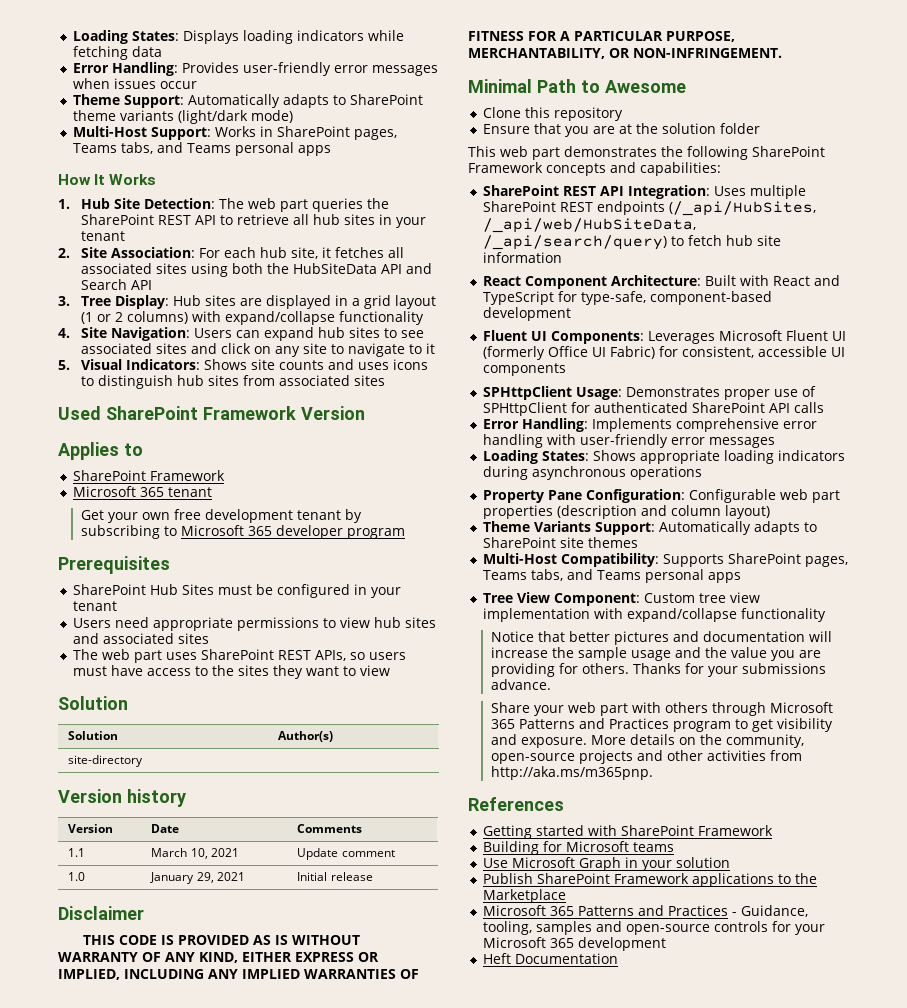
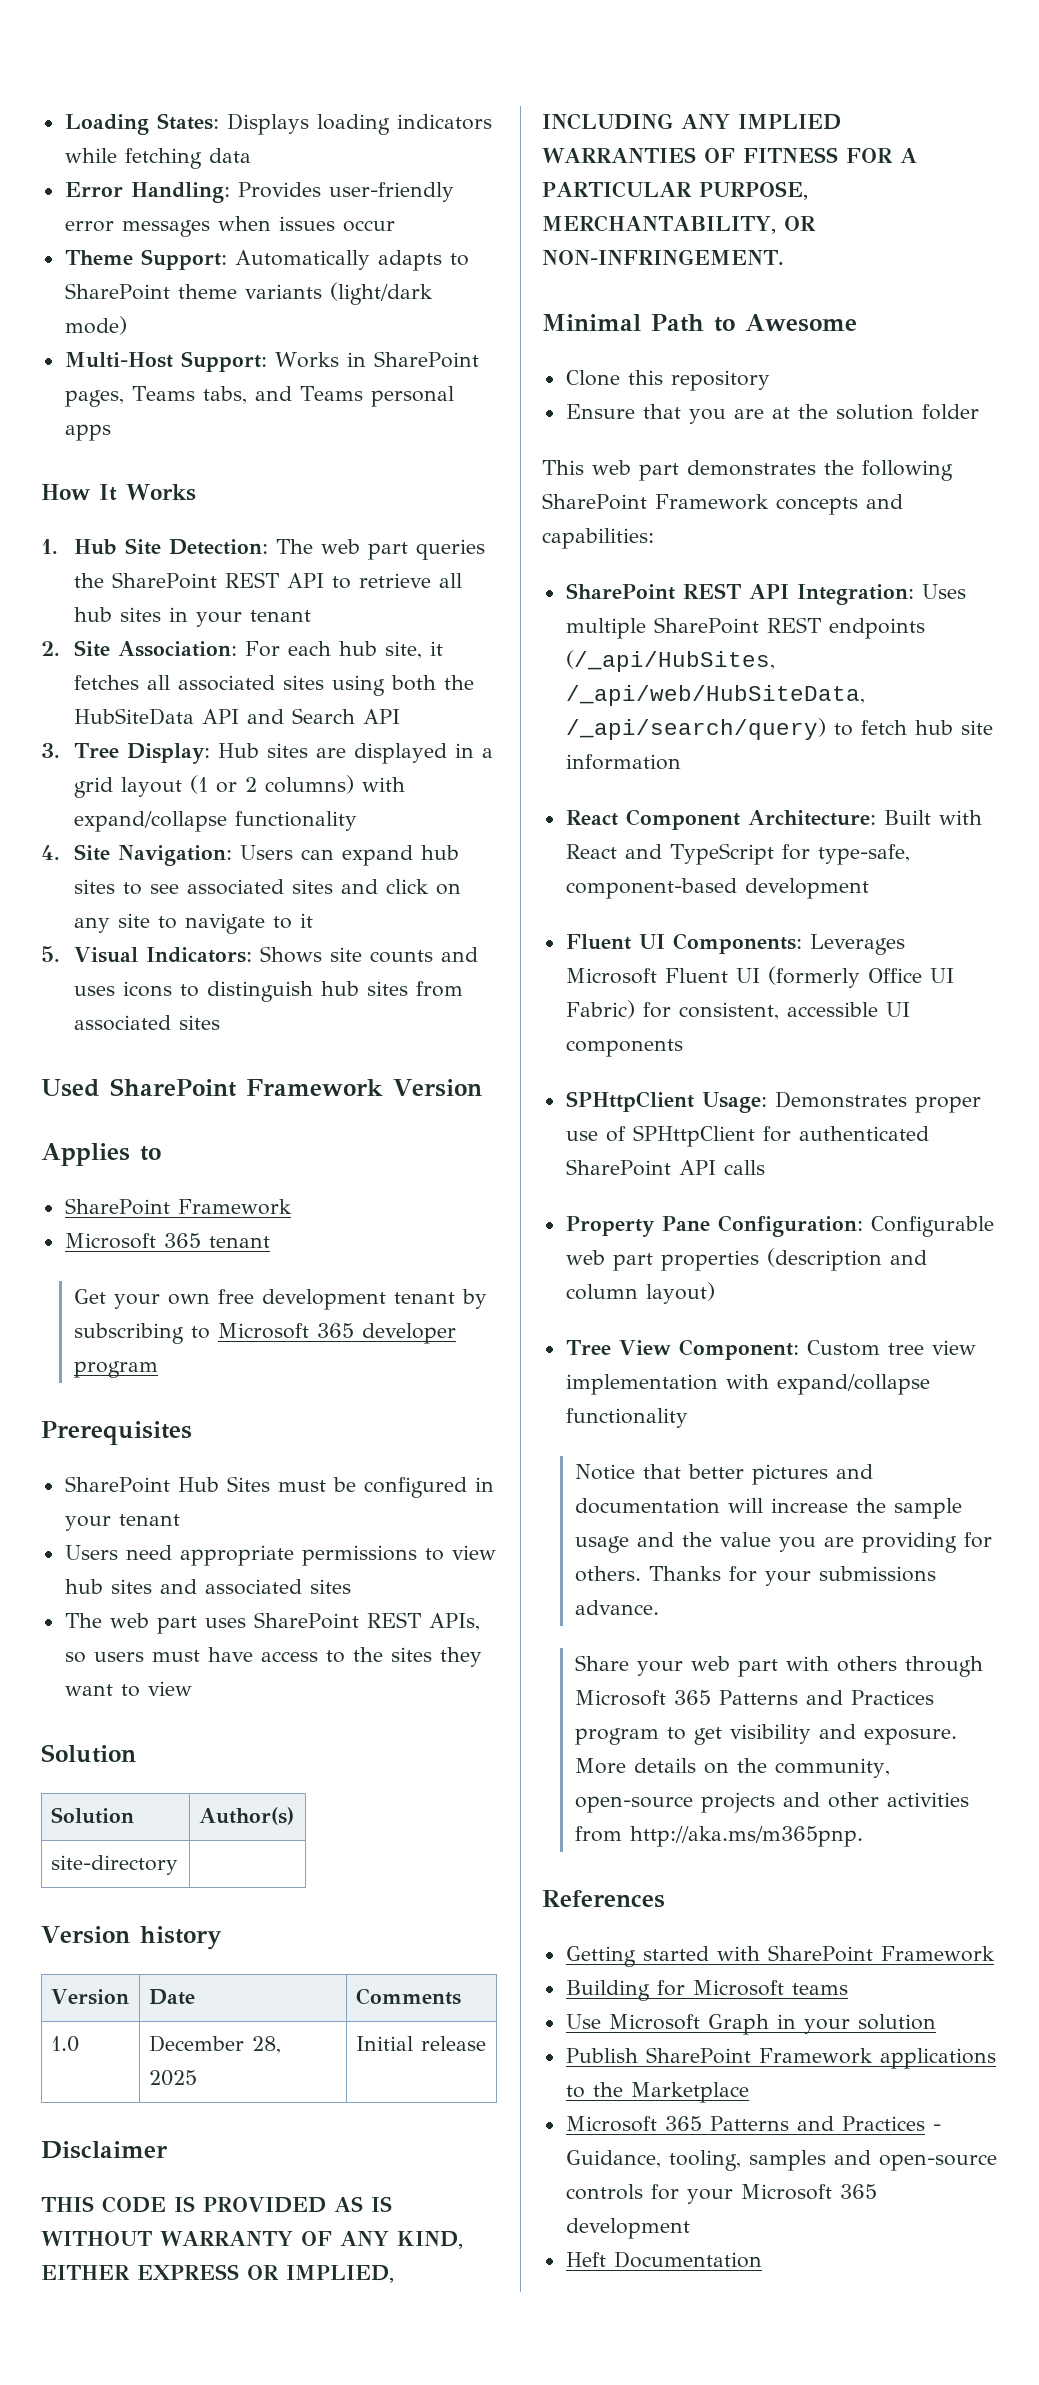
- 1.1 | March 10, 2021 | Update comment
- 1.0 | January 29, 2021 | Initial release
+ 1.0 | December 28, 2025 | Initial release
- Error Handling: Implements comprehensive error handling with user-friendly error messages
- Loading States: Shows appropriate loading indicators during asynchronous operations
- Theme Variants Support: Automatically adapts to SharePoint site themes
- Multi-Host Compatibility: Supports SharePoint pages, Teams tabs, and Teams personal apps

